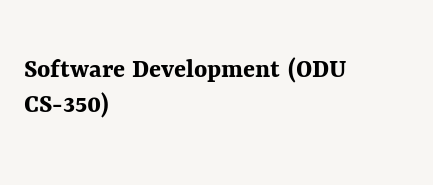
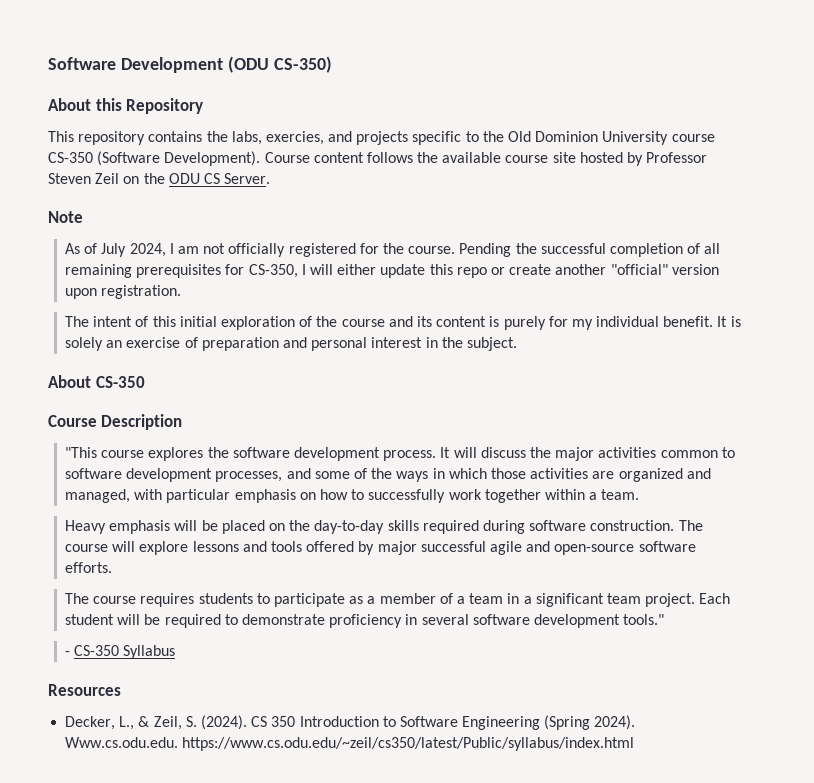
+ About this Repository
+ This repository contains the labs, exercies, and projects specific to the Old Dominion University course CS-350 (Software Development). Course content follows the available course site hosted by Professor Steven Zeil on the ODU CS Server.
+ Note
+ As of July 2024, I am not officially registered for the course. Pending the successful completion of all remaining prerequisites for CS-350, I will either update this repo or create another "official" version upon registration.
+ The intent of this initial exploration of the course and its content is purely for my individual benefit. It is solely an exercise of preparation and personal interest in the subject.
+ About CS-350
+ Course Description
+ "This course explores the software development process. It will discuss the major activities common to software development processes, and some of the ways in which those activities are organized and managed, with particular emphasis on how to successfully work together within a team.
+ Heavy emphasis will be placed on the day-to-day skills required during software construction. The course will explore lessons and tools offered by major successful agile and open-source software efforts.
+ The course requires students to participate as a member of a team in a significant team project. Each student will be required to demonstrate proficiency in several software development tools."
+ - CS-350 Syllabus
+ Resources
+ Decker, L., & Zeil, S. (2024). CS 350 Introduction to Software Engineering (Spring 2024). Www.cs.odu.edu. https://www.cs.odu.edu/~zeil/cs350/latest/Public/syllabus/index.html

